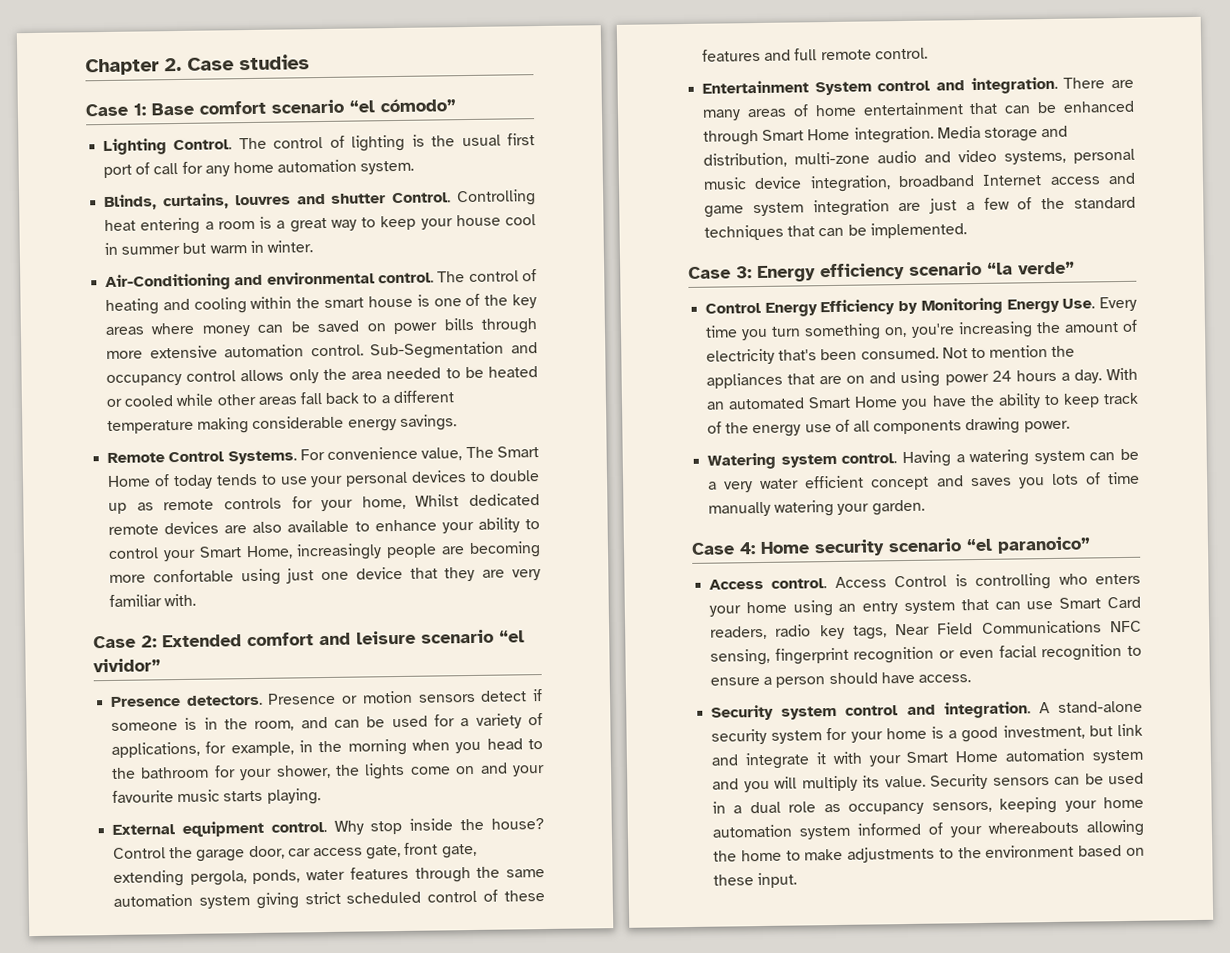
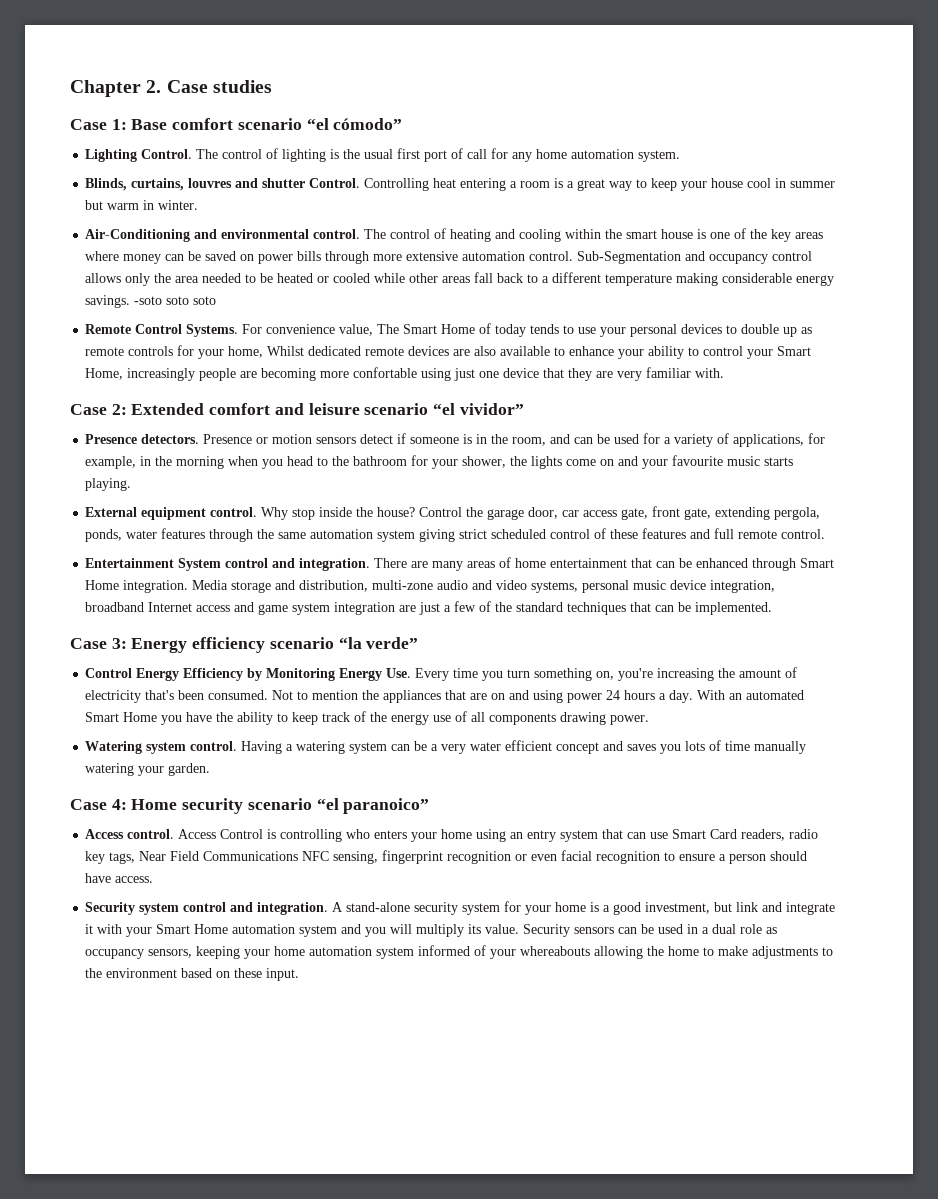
+ -soto soto soto

